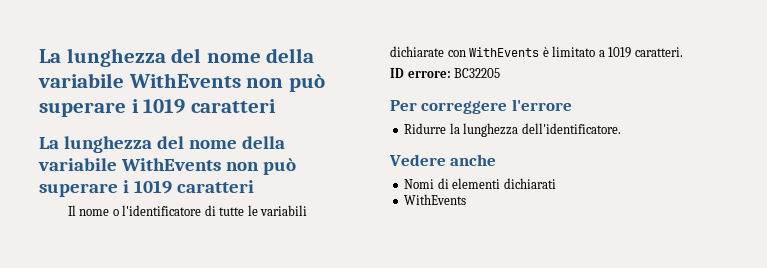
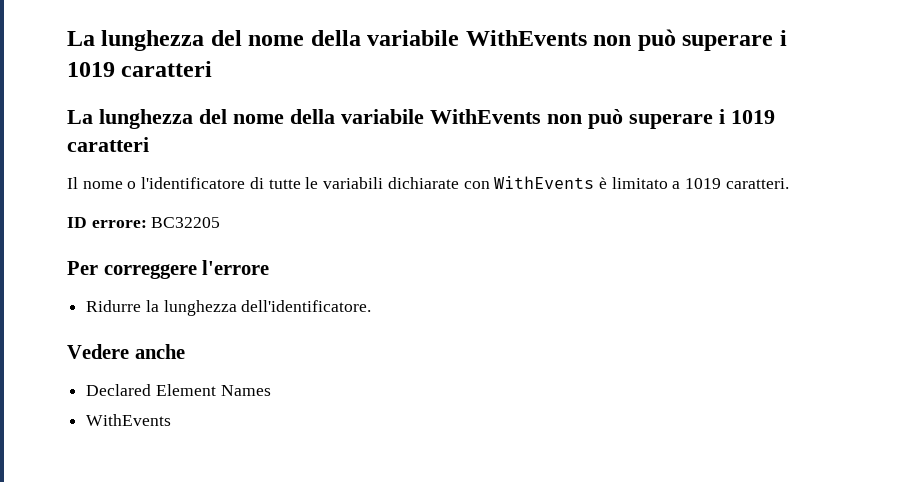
- Nomi di elementi dichiarati
+ Declared Element Names

